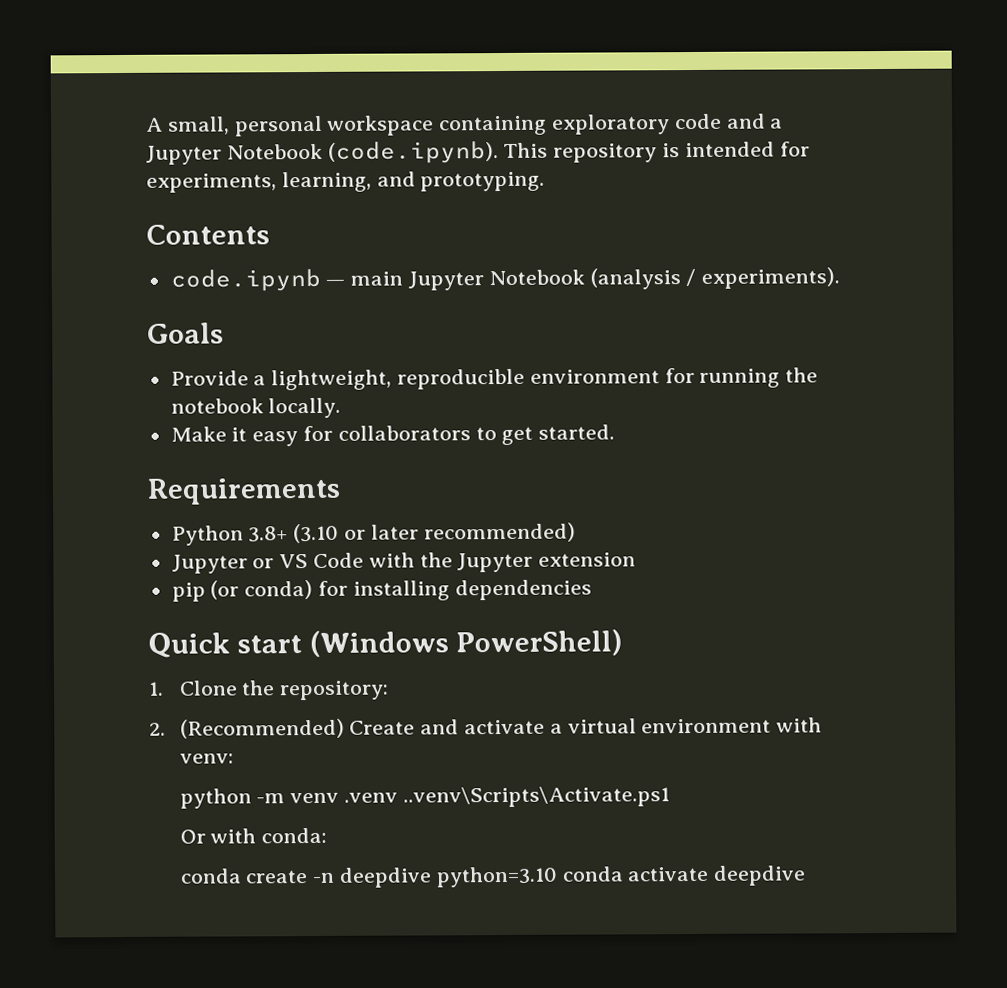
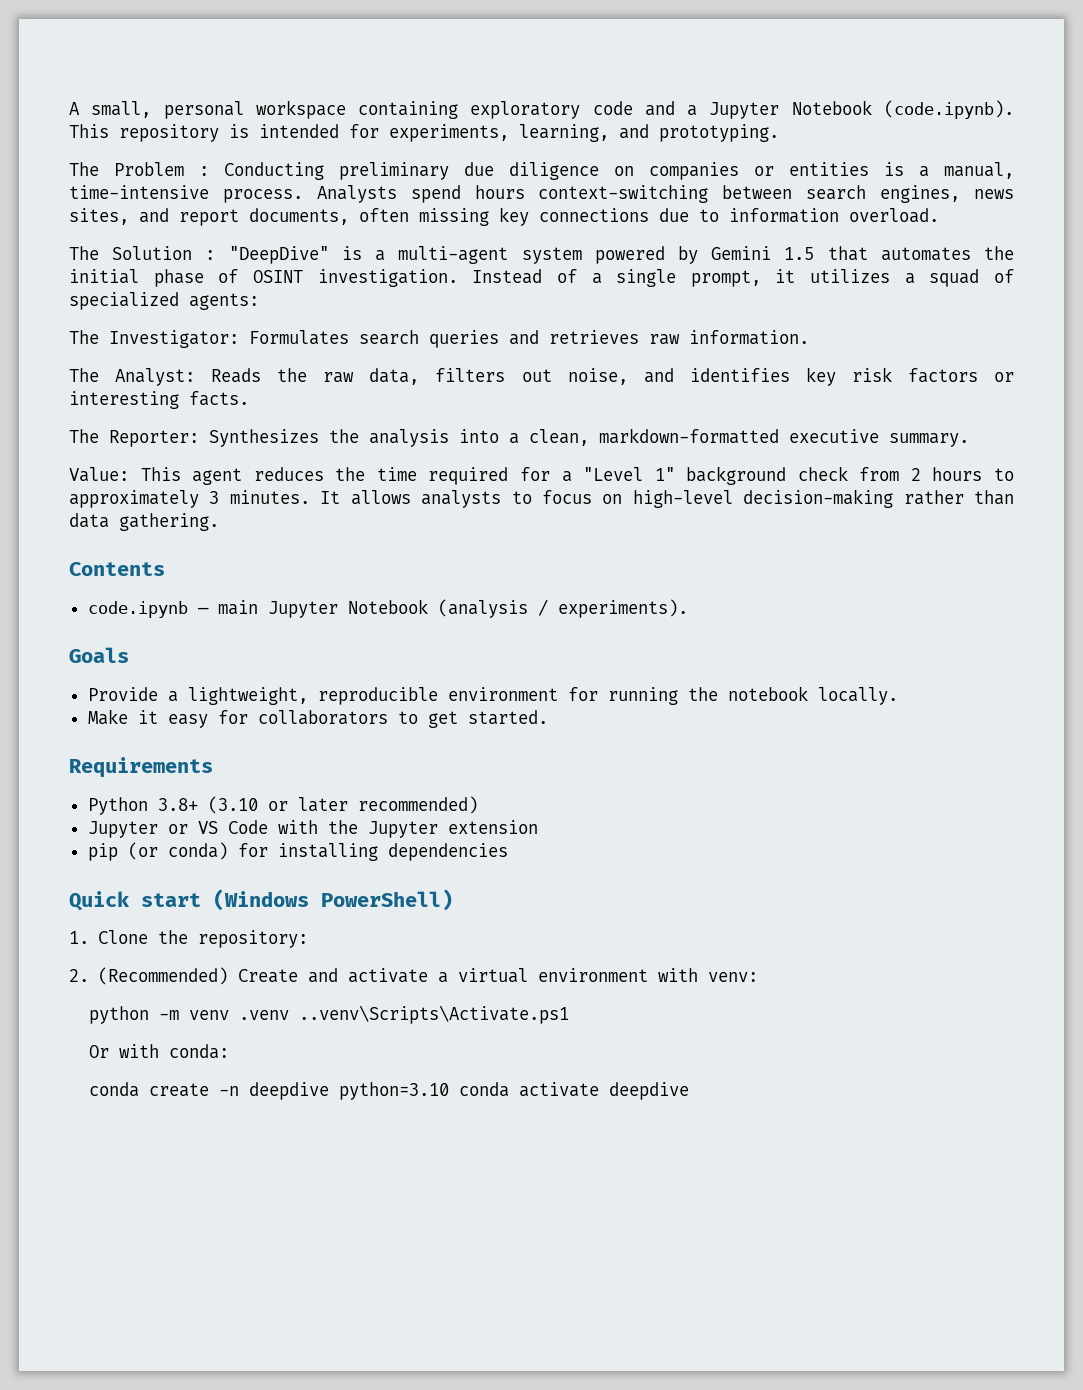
+ The Problem : Conducting preliminary due diligence on companies or entities is a manual, time-intensive process. Analysts spend hours context-switching between search engines, news sites, and report documents, often missing key connections due to information overload.
+ The Solution : "DeepDive" is a multi-agent system powered by Gemini 1.5 that automates the initial phase of OSINT investigation. Instead of a single prompt, it utilizes a squad of specialized agents:
+ The Investigator: Formulates search queries and retrieves raw information.
+ The Analyst: Reads the raw data, filters out noise, and identifies key risk factors or interesting facts.
+ The Reporter: Synthesizes the analysis into a clean, markdown-formatted executive summary.
+ Value: This agent reduces the time required for a "Level 1" background check from 2 hours to approximately 3 minutes. It allows analysts to focus on high-level decision-making rather than data gathering.

